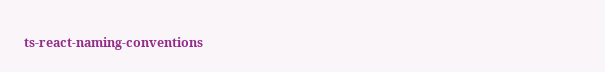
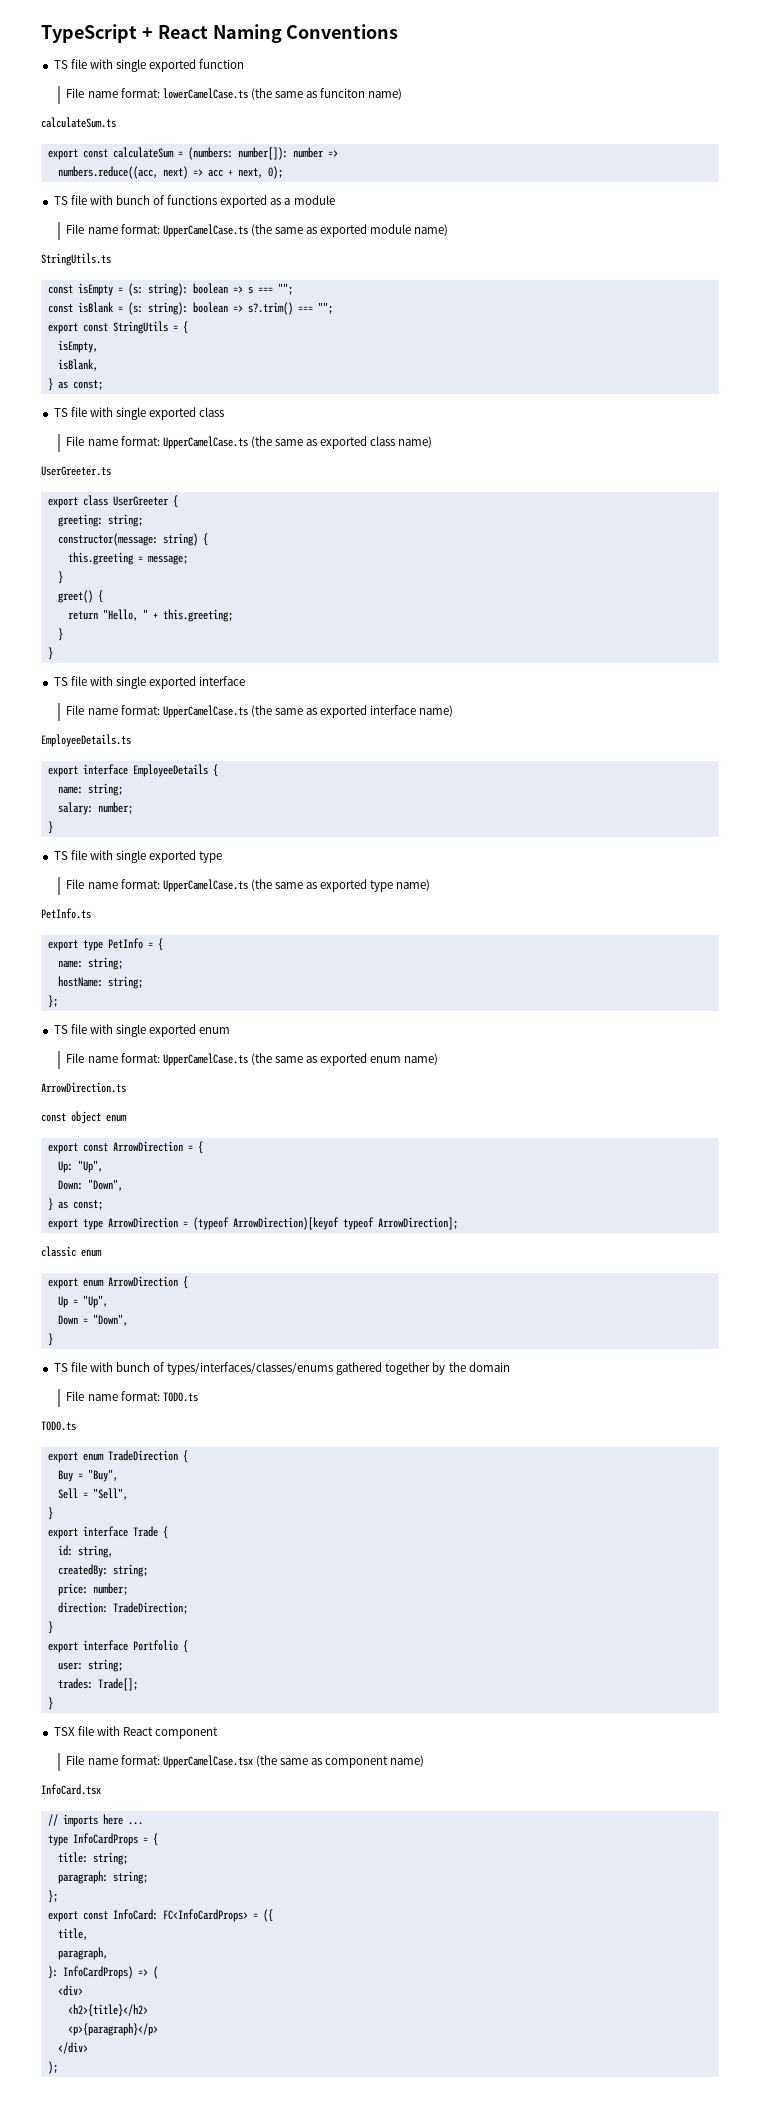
- ts-react-naming-conventions
+ TypeScript + React Naming Conventions
+ TS file with single exported function
+ File name format: lowerCamelCase.ts (the same as funciton name)
+ calculateSum.ts
+ export const calculateSum = (numbers: number[]): number =>
+ numbers.reduce((acc, next) => acc + next, 0);
+ TS file with bunch of functions exported as a module
+ File name format: UpperCamelCase.ts (the same as exported module name)
+ StringUtils.ts
+ const isEmpty = (s: string): boolean => s === "";
+ const isBlank = (s: string): boolean => s?.trim() === "";
+ export const StringUtils = {
+ isEmpty,
+ isBlank,
+ } as const;
+ TS file with single exported class
+ File name format: UpperCamelCase.ts (the same as exported class name)
+ UserGreeter.ts
+ export class UserGreeter {
+ greeting: string;
+ constructor(message: string) {
+ this.greeting = message;
+ }
+ greet() {
+ return "Hello, " + this.greeting;
+ }
+ }
+ TS file with single exported interface
+ File name format: UpperCamelCase.ts (the same as exported interface name)
+ EmployeeDetails.ts
+ export interface EmployeeDetails {
+ name: string;
+ salary: number;
+ }
+ TS file with single exported type
+ File name format: UpperCamelCase.ts (the same as exported type name)
+ PetInfo.ts
+ export type PetInfo = {
+ name: string;
+ hostName: string;
+ };
+ TS file with single exported enum
+ File name format: UpperCamelCase.ts (the same as exported enum name)
+ ArrowDirection.ts
+ const object enum
+ export const ArrowDirection = {
+ Up: "Up",
+ Down: "Down",
+ } as const;
+ export type ArrowDirection = (typeof ArrowDirection)[keyof typeof ArrowDirection];
+ classic enum
+ export enum ArrowDirection {
+ Up = "Up",
+ Down = "Down",
+ }
+ TS file with bunch of types/interfaces/classes/enums gathered together by the domain
+ File name format: TODO.ts
+ TODO.ts
+ export enum TradeDirection {
+ Buy = "Buy",
+ Sell = "Sell",
+ }
+ export interface Trade {
+ id: string,
+ createdBy: string;
+ price: number;
+ direction: TradeDirection;
+ }
+ export interface Portfolio {
+ user: string;
+ trades: Trade[];
+ }
+ TSX file with React component
+ File name format: UpperCamelCase.tsx (the same as component name)
+ InfoCard.tsx
+ // imports here ...
+ type InfoCardProps = {
+ title: string;
+ paragraph: string;
+ };
+ export const InfoCard: FC<InfoCardProps> = ({
+ title,
+ paragraph,
+ }: InfoCardProps) => (
+ <div>
+ <h2>{title}</h2>
+ <p>{paragraph}</p>
+ </div>
+ );

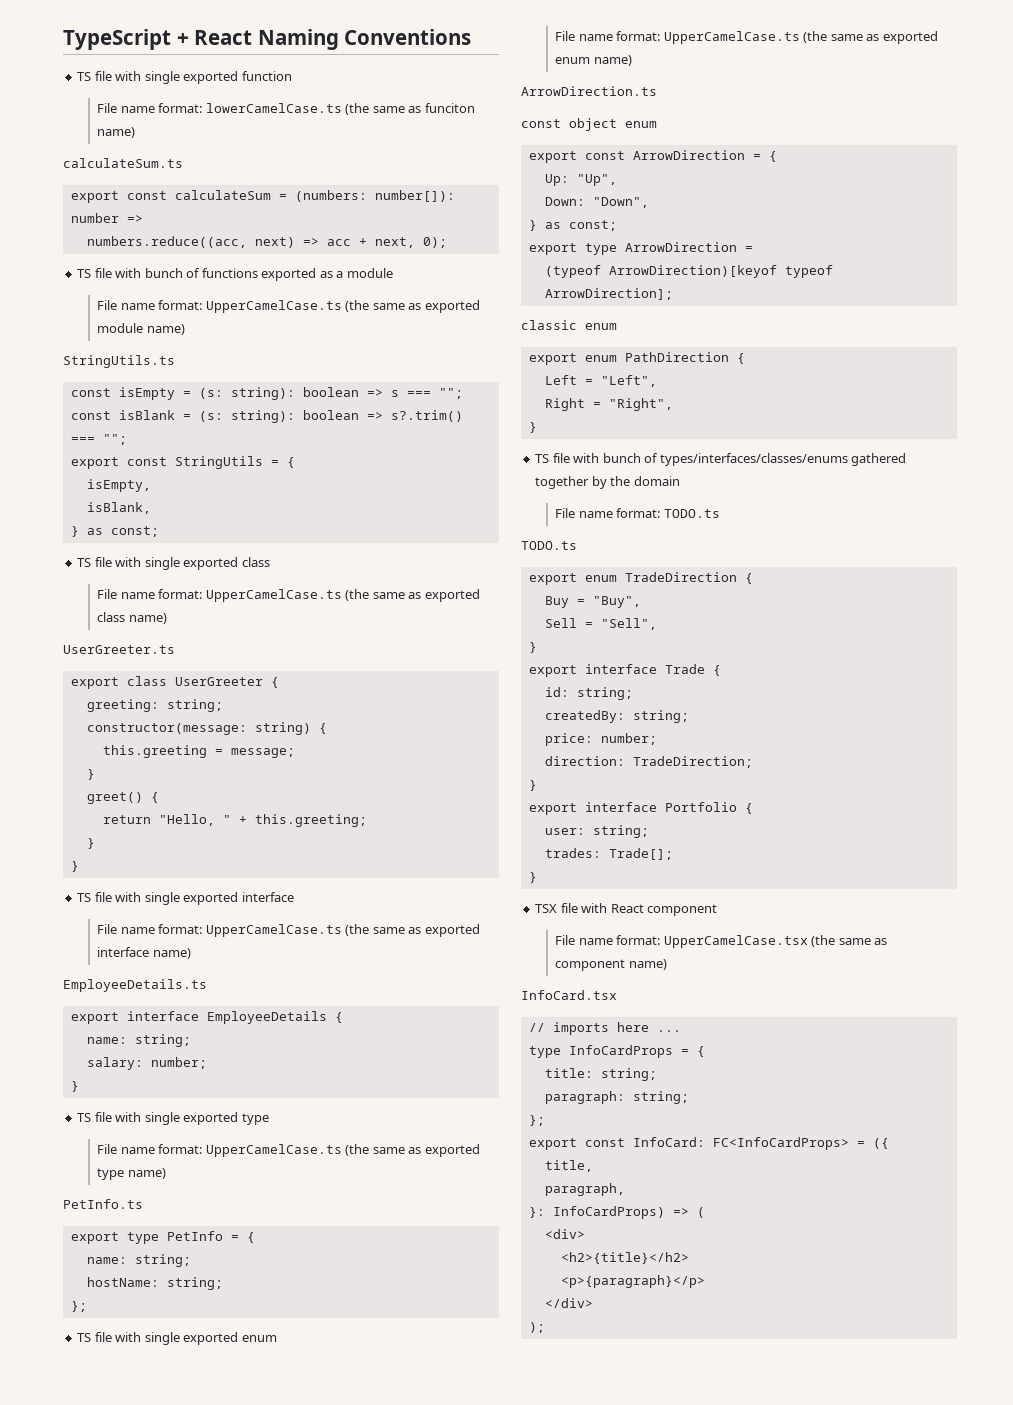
- export type ArrowDirection = (typeof ArrowDirection)[keyof typeof ArrowDirection];
+ export type ArrowDirection =
+ (typeof ArrowDirection)[keyof typeof ArrowDirection];
- export enum ArrowDirection {
- Up = "Up",
- Down = "Down",
+ export enum PathDirection {
+ Left = "Left",
+ Right = "Right",
- id: string,
+ id: string;

